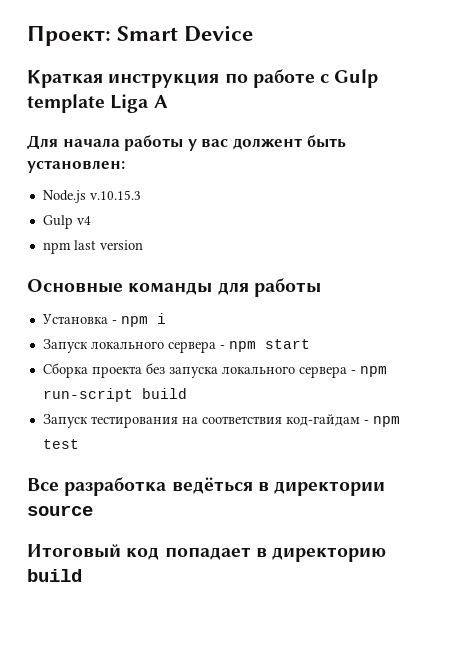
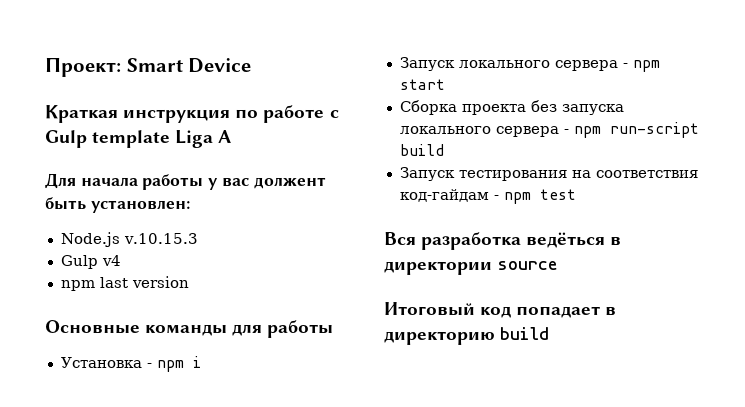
- Все разработка ведёться в директории source
+ Вся разработка ведёться в директории source

